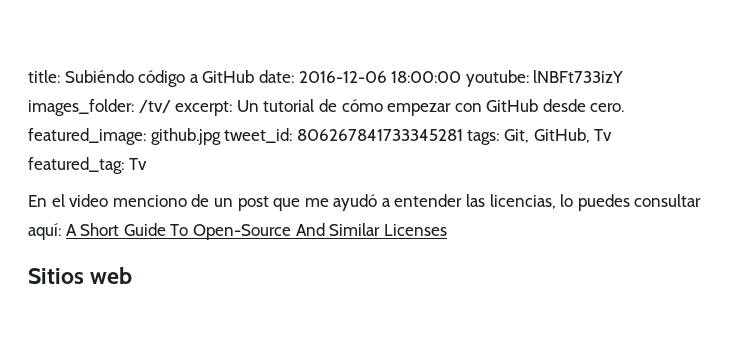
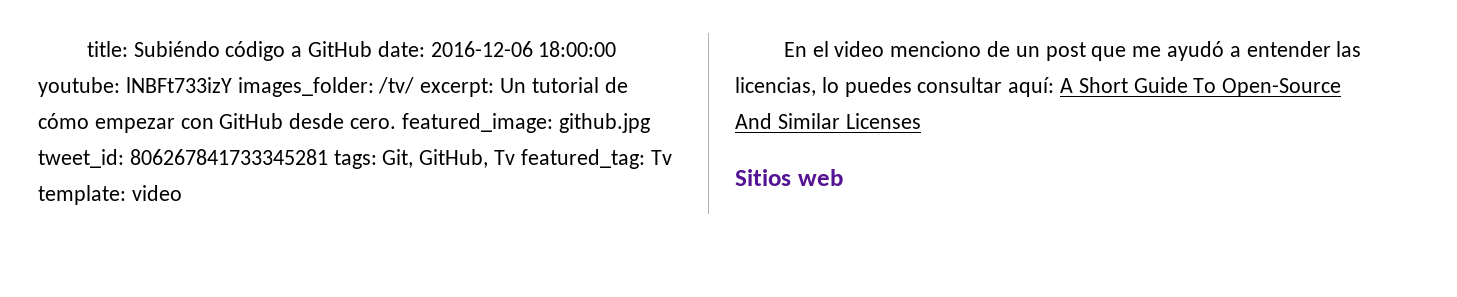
- title: Subiéndo código a GitHub date: 2016-12-06 18:00:00 youtube: lNBFt733izY images_folder: /tv/ excerpt: Un tutorial de cómo empezar con GitHub desde cero. featured_image: github.jpg tweet_id: 806267841733345281 tags: Git, GitHub, Tv featured_tag: Tv
+ title: Subiéndo código a GitHub date: 2016-12-06 18:00:00 youtube: lNBFt733izY images_folder: /tv/ excerpt: Un tutorial de cómo empezar con GitHub desde cero. featured_image: github.jpg tweet_id: 806267841733345281 tags: Git, GitHub, Tv featured_tag: Tv template: video

